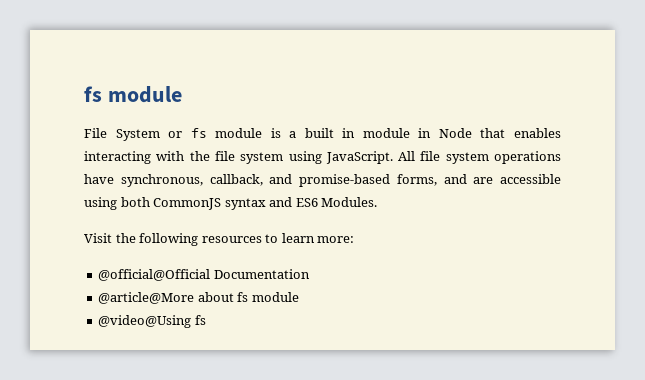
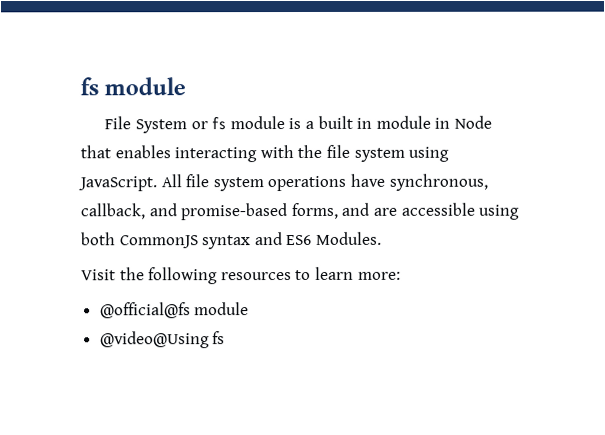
- @official@Official Documentation
- @article@More about fs module
+ @official@fs module

